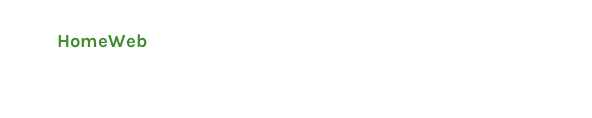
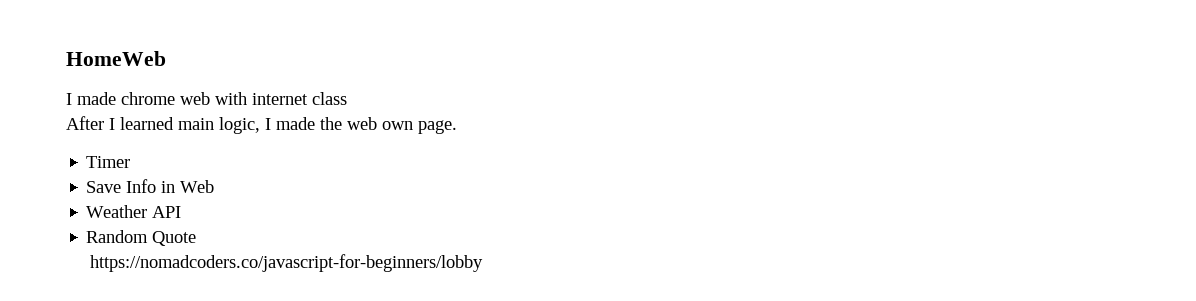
+ I made chrome web with internet class
+ After I learned main logic, I made the web own page.
+ Timer
+ Save Info in Web
+ Weather API
+ Random Quote
+ https://nomadcoders.co/javascript-for-beginners/lobby

